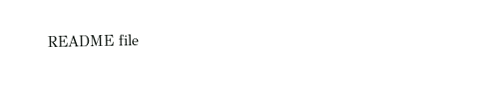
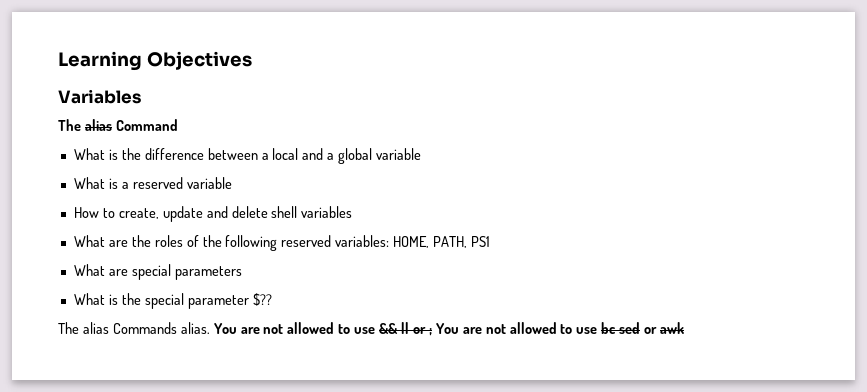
- README file
+ Learning Objectives
+ Variables
+ The alias Command
+ What is the difference between a local and a global variable
+ What is a reserved variable
+ How to create, update and delete shell variables
+ What are the roles of the following reserved variables: HOME, PATH, PS1
+ What are special parameters
+ What is the special parameter $??
+ The alias Commands alias. You are not allowed to use && || or ; You are not allowed to use bc sed or awk

